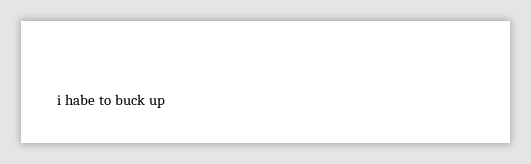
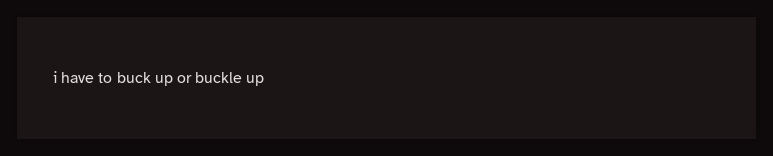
- i habe to buck up
+ i have to buck up or buckle up

